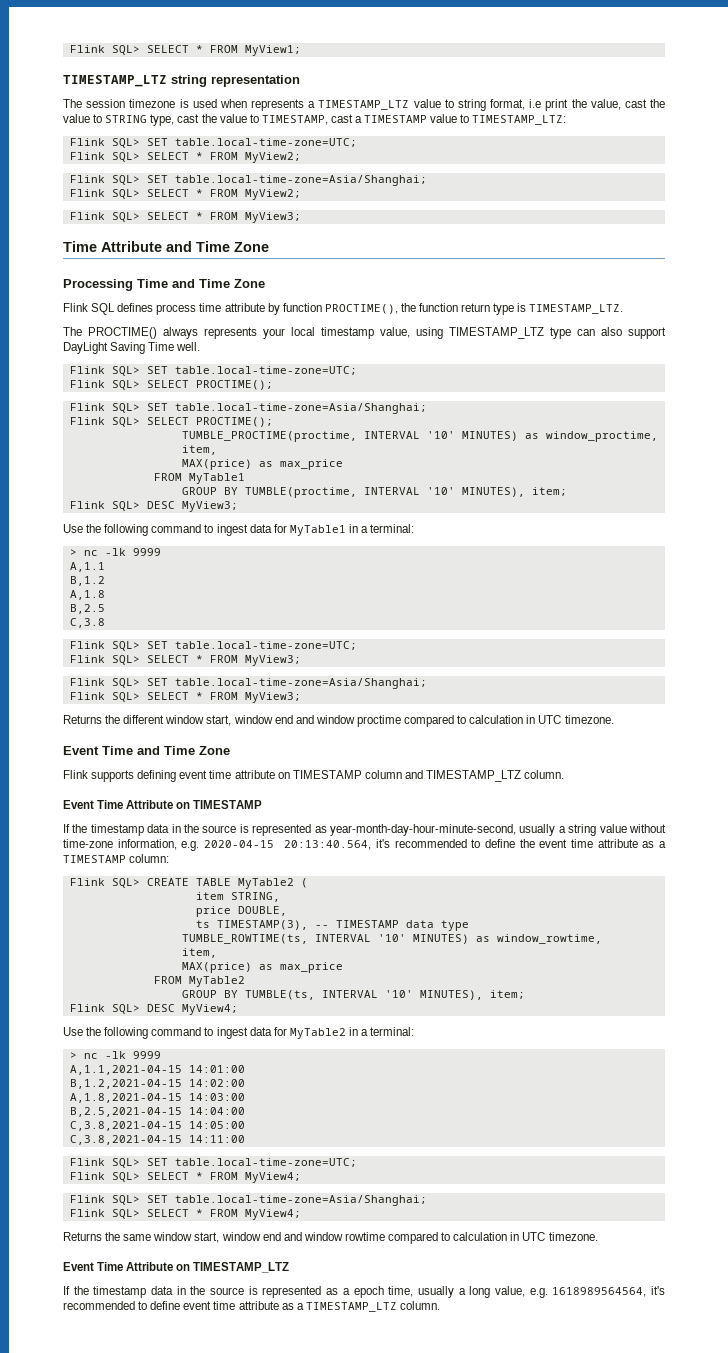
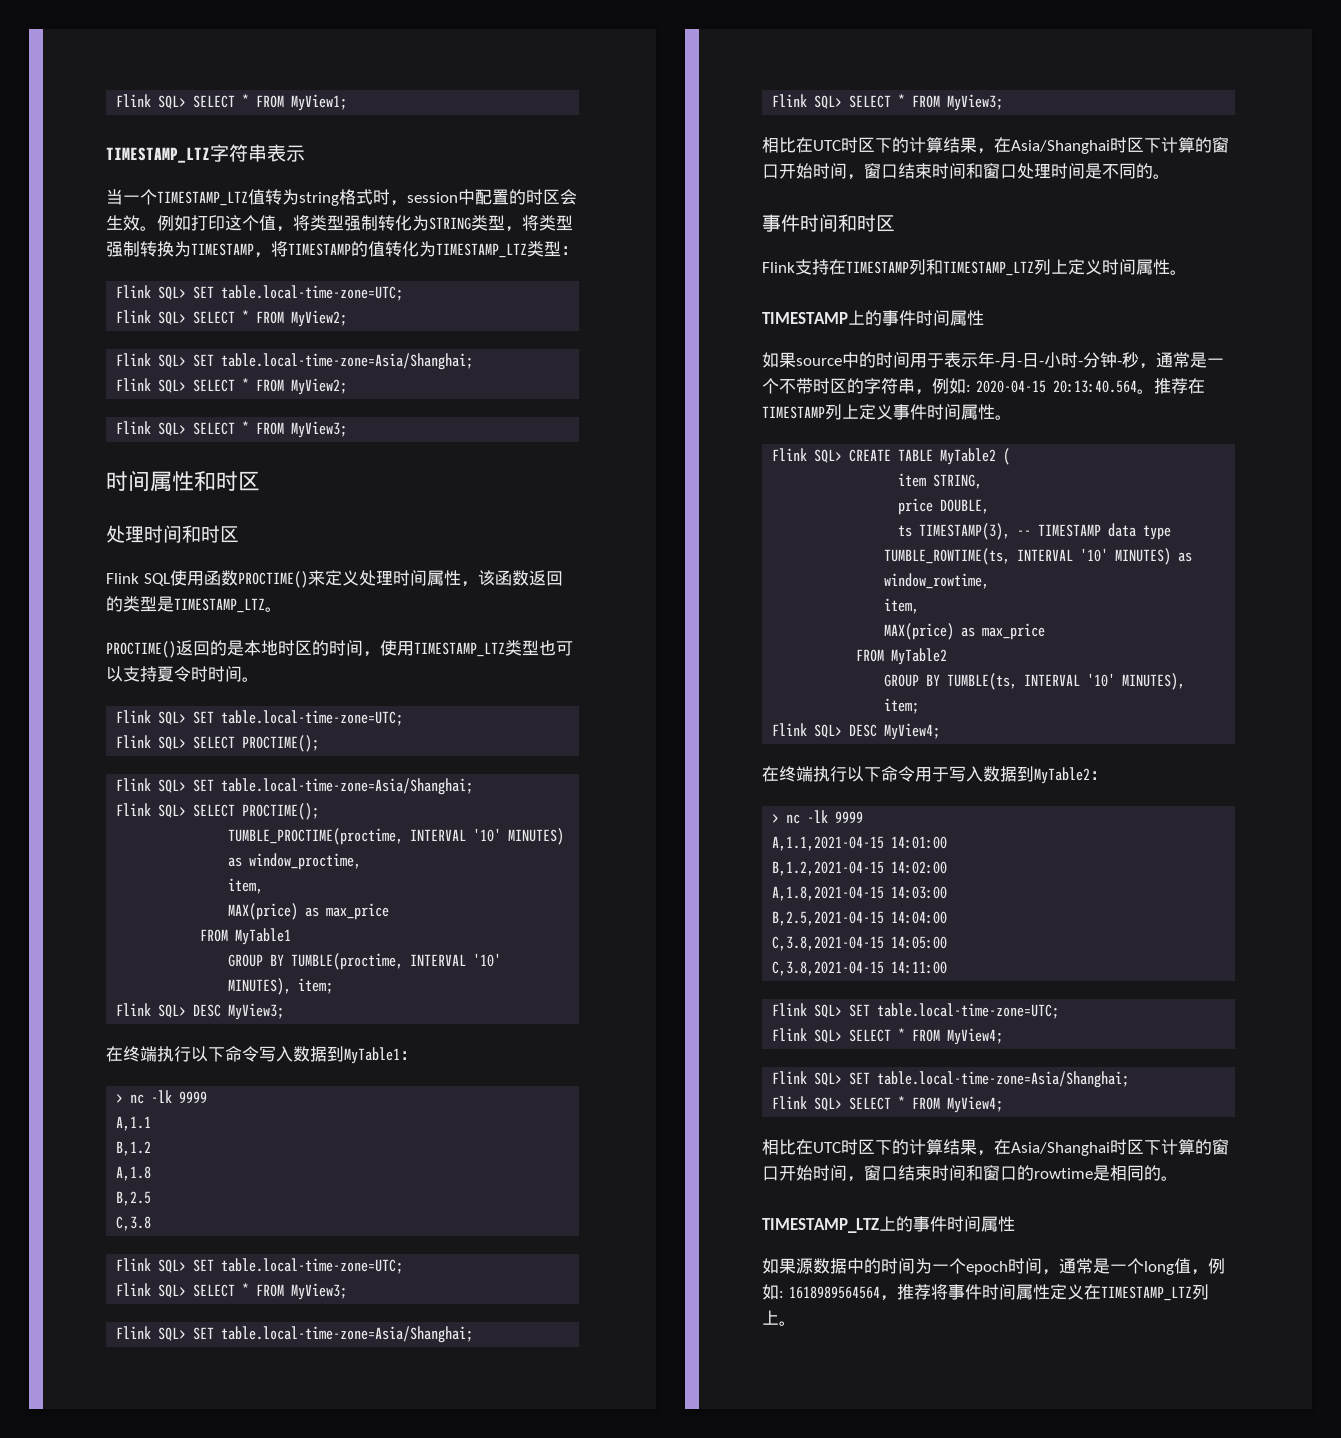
- TIMESTAMP_LTZ string representation
- The session timezone is used when represents a TIMESTAMP_LTZ value to string format, i.e print the value, cast the value to STRING type, cast the value to TIMESTAMP, cast a TIMESTAMP value to TIMESTAMP_LTZ:
+ TIMESTAMP_LTZ字符串表示
+ 当一个TIMESTAMP_LTZ值转为string格式时，session中配置的时区会生效。例如打印这个值，将类型强制转化为STRING类型，将类型强制转换为TIMESTAMP，将TIMESTAMP的值转化为TIMESTAMP_LTZ类型：
- Time Attribute and Time Zone
- Processing Time and Time Zone
- Flink SQL defines process time attribute by function PROCTIME(), the function return type is TIMESTAMP_LTZ.
- The PROCTIME() always represents your local timestamp value, using TIMESTAMP_LTZ type can also support DayLight Saving Time well.
+ 时间属性和时区
+ 处理时间和时区
+ Flink SQL使用函数PROCTIME()来定义处理时间属性，该函数返回的类型是TIMESTAMP_LTZ。
+ PROCTIME()返回的是本地时区的时间，使用TIMESTAMP_LTZ类型也可以支持夏令时时间。
- Use the following command to ingest data for MyTable1 in a terminal:
+ 在终端执行以下命令写入数据到MyTable1：
- Returns the different window start, window end and window proctime compared to calculation in UTC timezone.
- Event Time and Time Zone
- Flink supports defining event time attribute on TIMESTAMP column and TIMESTAMP_LTZ column.
- Event Time Attribute on TIMESTAMP
- If the timestamp data in the source is represented as year-month-day-hour-minute-second, usually a string value without time-zone information, e.g. 2020-04-15 20:13:40.564, it's recommended to define the event time attribute as a TIMESTAMP column:
+ 相比在UTC时区下的计算结果，在Asia/Shanghai时区下计算的窗口开始时间，窗口结束时间和窗口处理时间是不同的。
+ 事件时间和时区
+ Flink支持在TIMESTAMP列和TIMESTAMP_LTZ列上定义时间属性。
+ TIMESTAMP上的事件时间属性
+ 如果source中的时间用于表示年-月-日-小时-分钟-秒，通常是一个不带时区的字符串，例如: 2020-04-15 20:13:40.564。推荐在TIMESTAMP列上定义事件时间属性。
- Use the following command to ingest data for MyTable2 in a terminal:
+ 在终端执行以下命令用于写入数据到MyTable2：
- Returns the same window start, window end and window rowtime compared to calculation in UTC timezone.
- Event Time Attribute on TIMESTAMP_LTZ
- If the timestamp data in the source is represented as a epoch time, usually a long value, e.g. 1618989564564, it's recommended to define event time attribute as a TIMESTAMP_LTZ column.
+ 相比在UTC时区下的计算结果，在Asia/Shanghai时区下计算的窗口开始时间，窗口结束时间和窗口的rowtime是相同的。
+ TIMESTAMP_LTZ上的事件时间属性
+ 如果源数据中的时间为一个epoch时间，通常是一个long值，例如: 1618989564564，推荐将事件时间属性定义在TIMESTAMP_LTZ列上。

